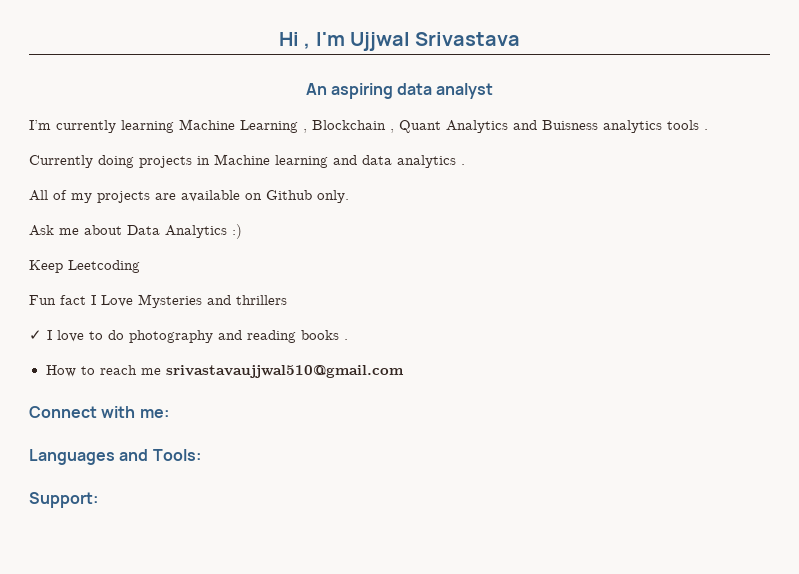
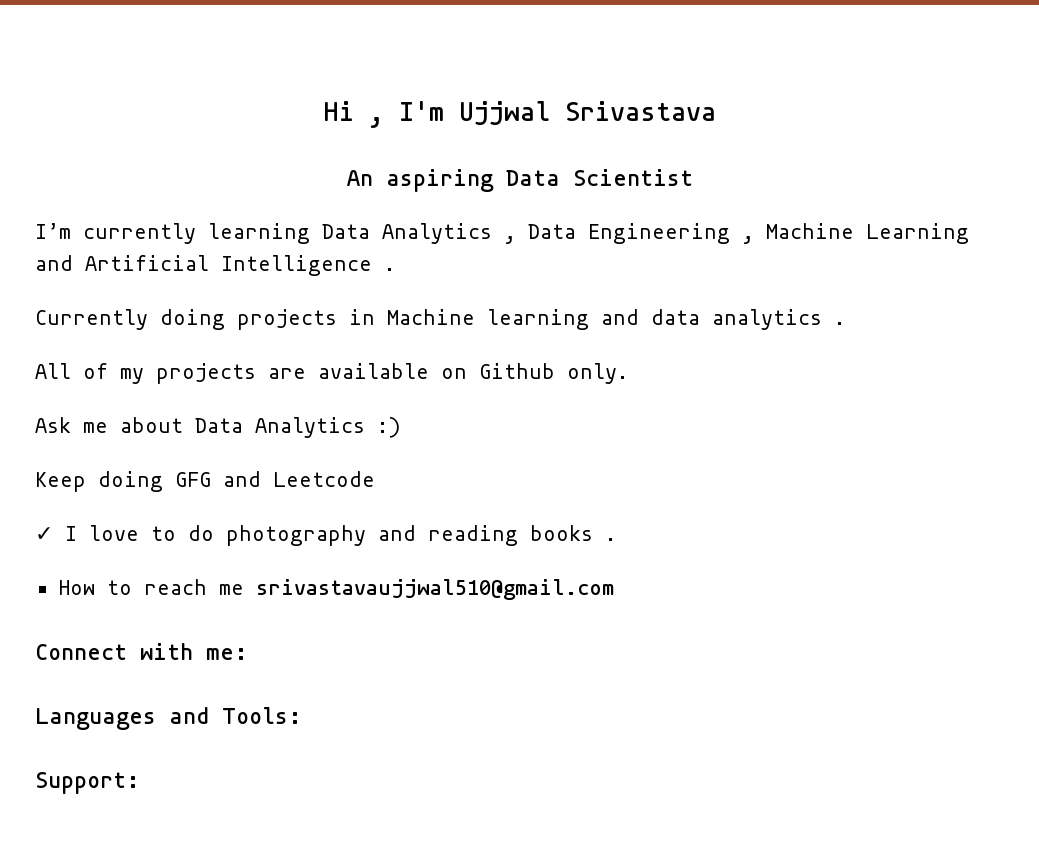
- An aspiring data analyst
+ An aspiring Data Scientist
- I’m currently learning Machine Learning , Blockchain , Quant Analytics and Buisness analytics tools .
+ I’m currently learning Data Analytics , Data Engineering , Machine Learning and Artificial Intelligence .
- Keep Leetcoding
- Fun fact I Love Mysteries and thrillers
+ Keep doing GFG and Leetcode

